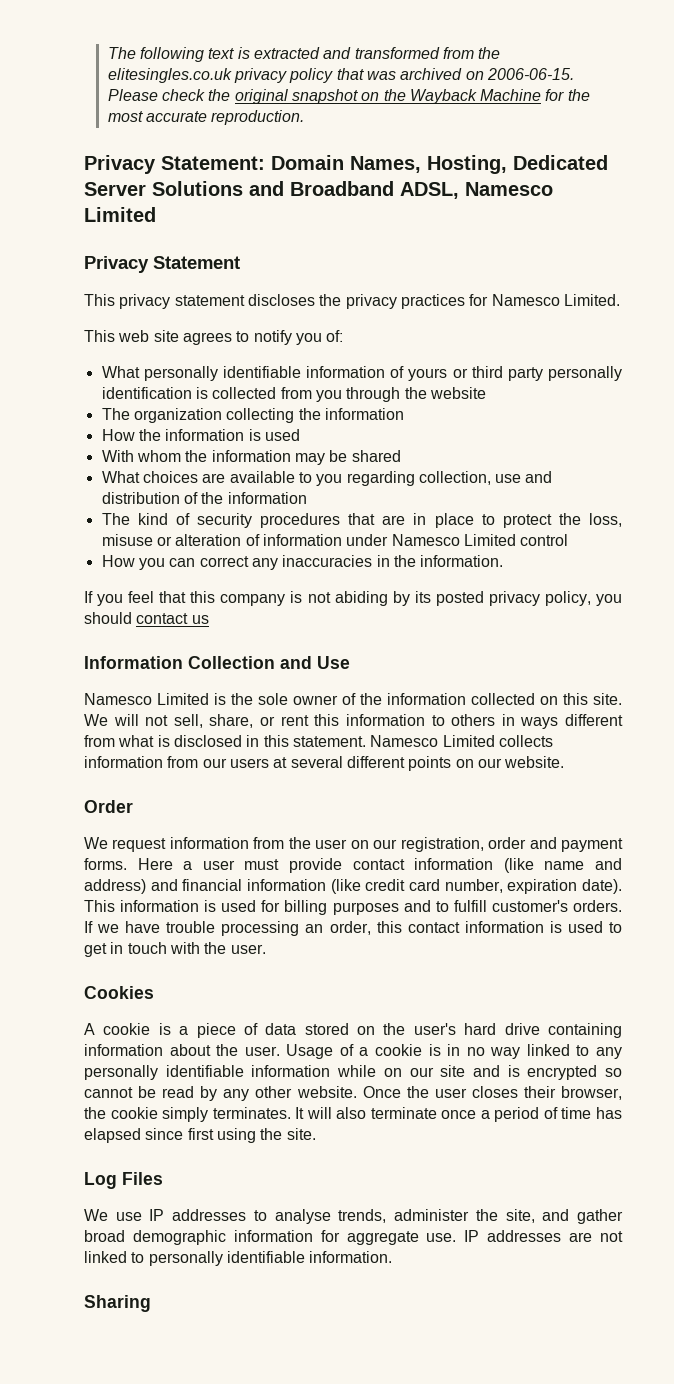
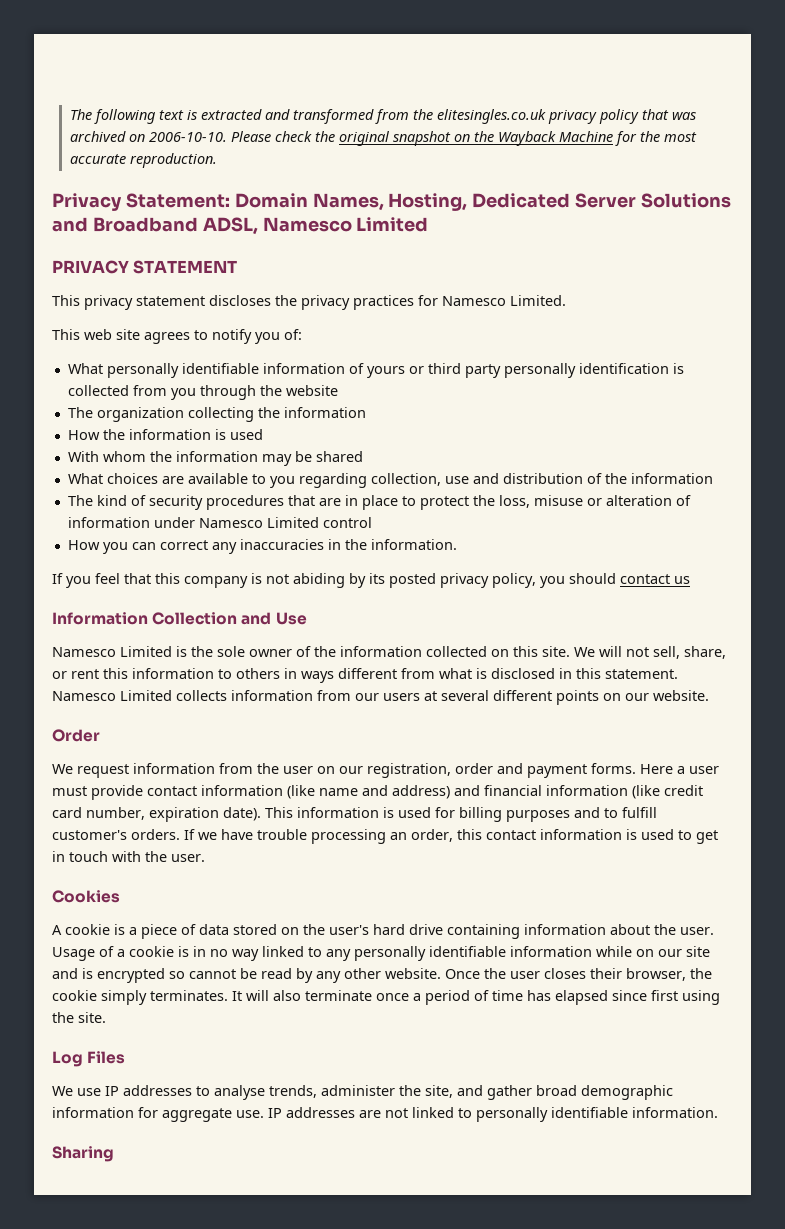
- The following text is extracted and transformed from the elitesingles.co.uk privacy policy that was archived on 2006-06-15.
+ The following text is extracted and transformed from the elitesingles.co.uk privacy policy that was archived on 2006-10-10.
- Privacy Statement
+ PRIVACY STATEMENT

